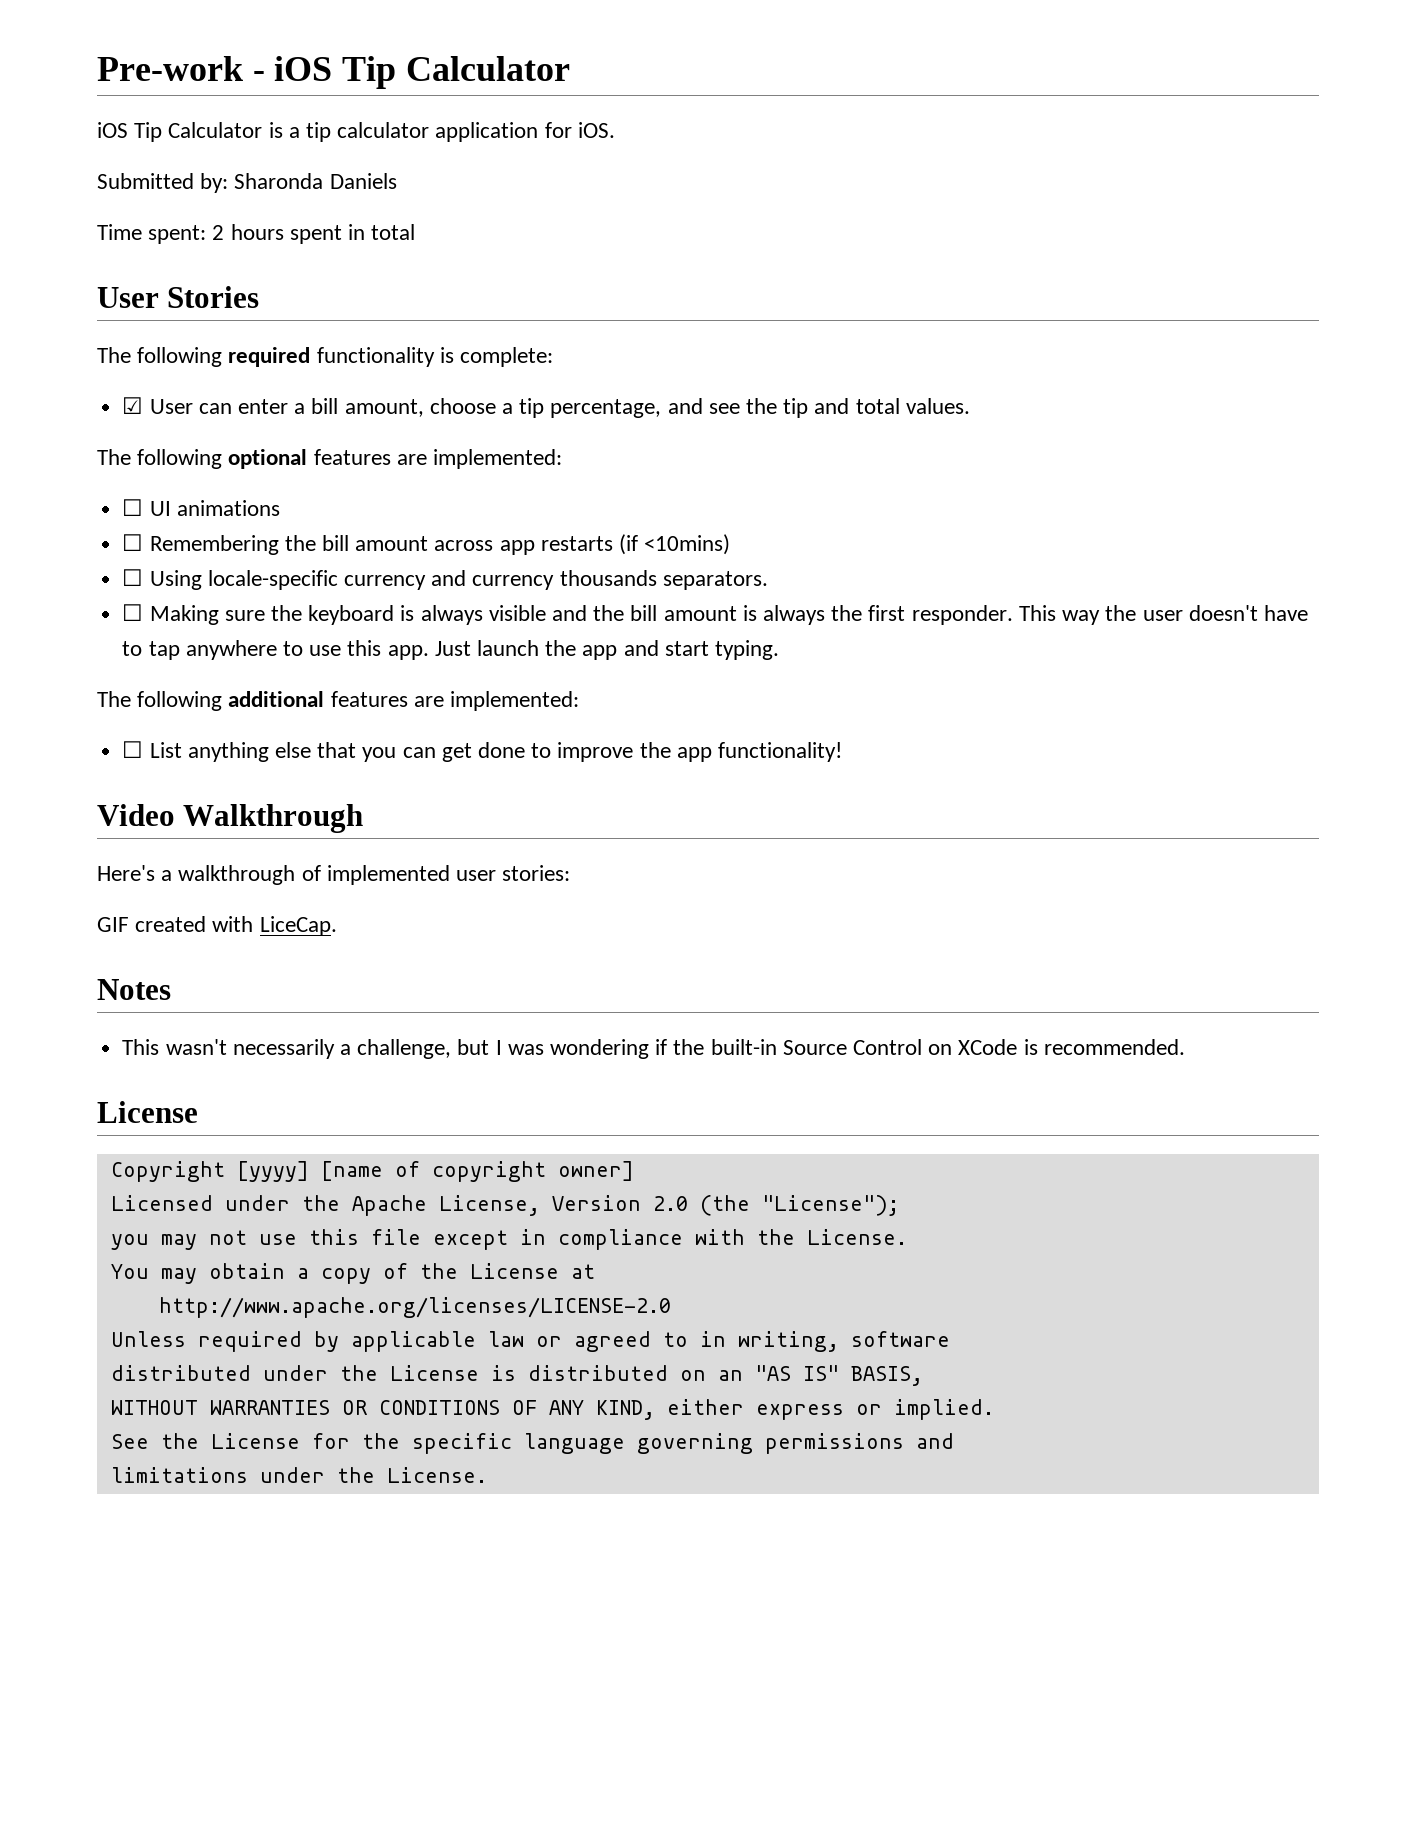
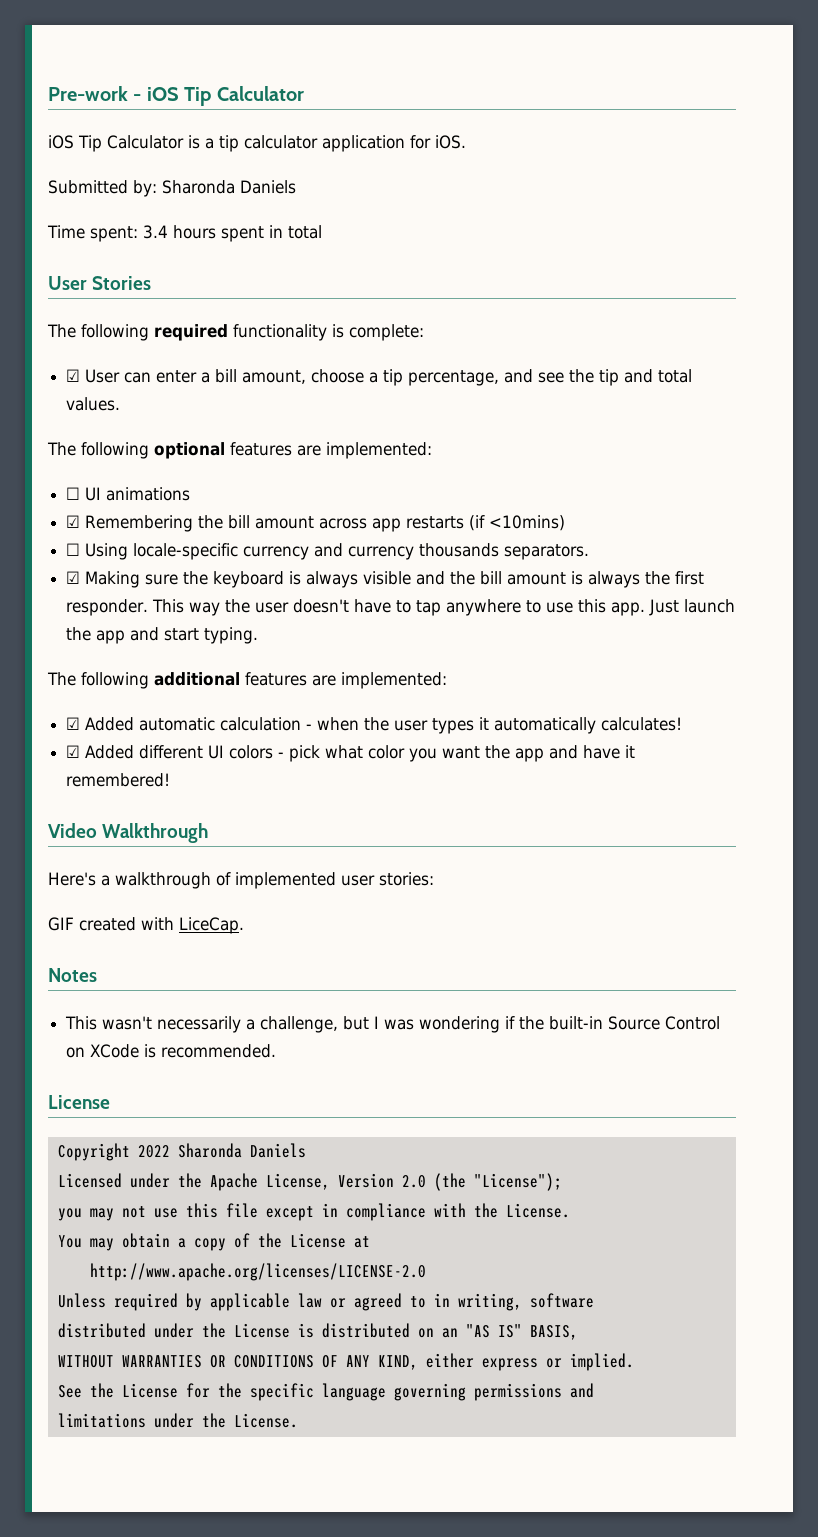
- Time spent: 2 hours spent in total
+ Time spent: 3.4 hours spent in total
- ☐ Remembering the bill amount across app restarts (if <10mins)
+ ☑ Remembering the bill amount across app restarts (if <10mins)
- ☐ Making sure the keyboard is always visible and the bill amount is always the first responder.
+ ☑ Making sure the keyboard is always visible and the bill amount is always the first responder.
- ☐ List anything else that you can get done to improve the app functionality!
+ ☑ Added automatic calculation - when the user types it automatically calculates!
+ ☑ Added different UI colors - pick what color you want the app and have it remembered!
- Copyright [yyyy] [name of copyright owner]
+ Copyright 2022 Sharonda Daniels

